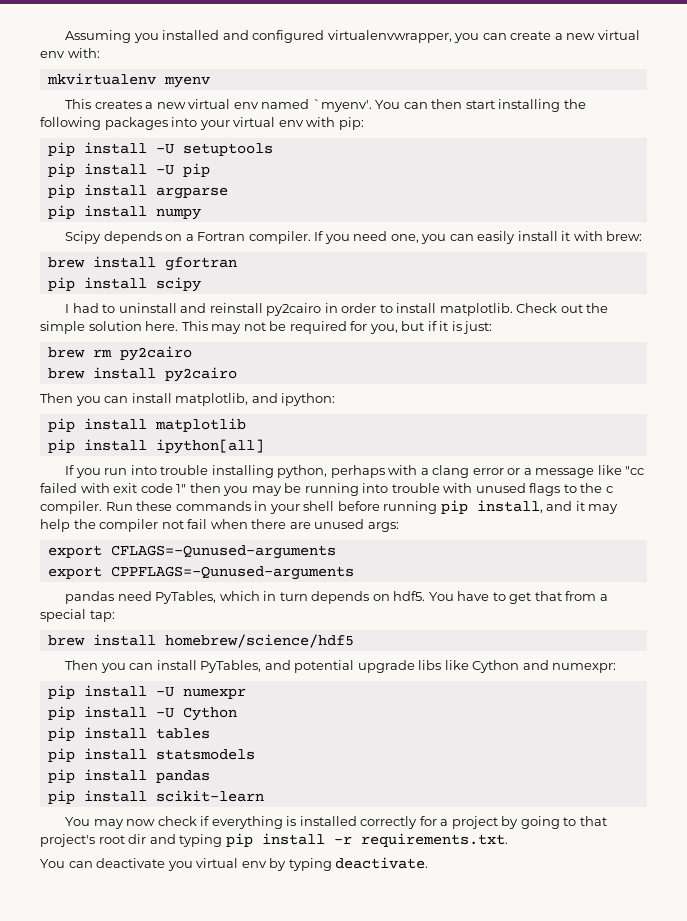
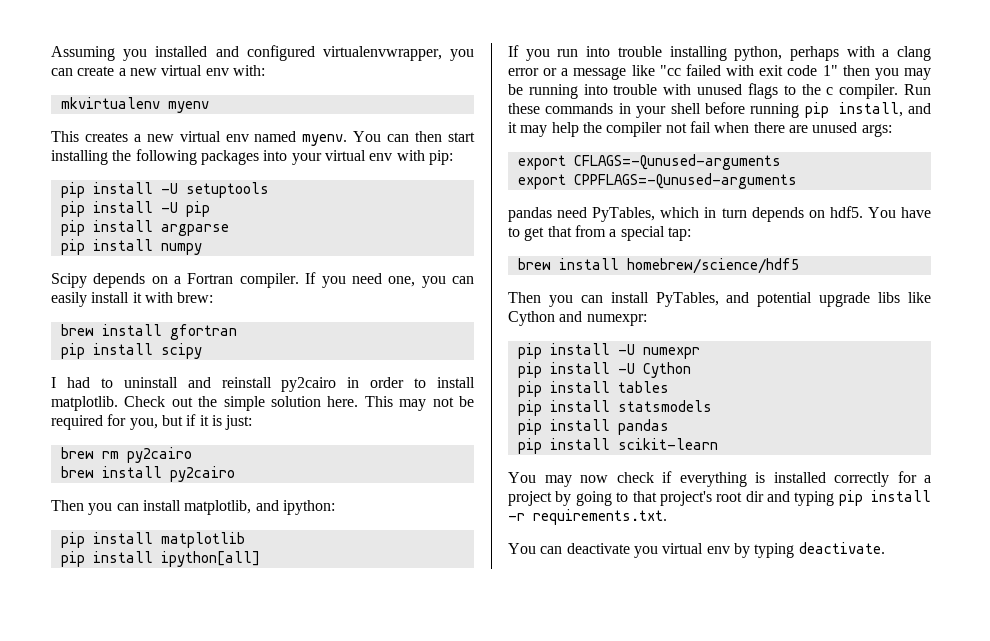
- This creates a new virtual env named `myenv'.
+ This creates a new virtual env named myenv.

